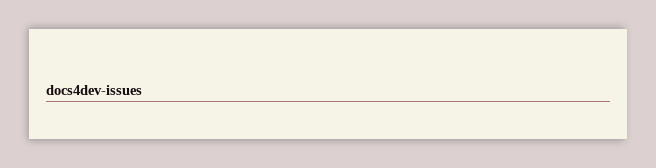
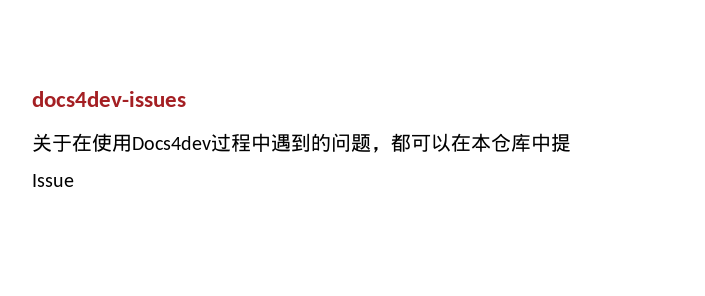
+ 关于在使用Docs4dev过程中遇到的问题，都可以在本仓库中提Issue

